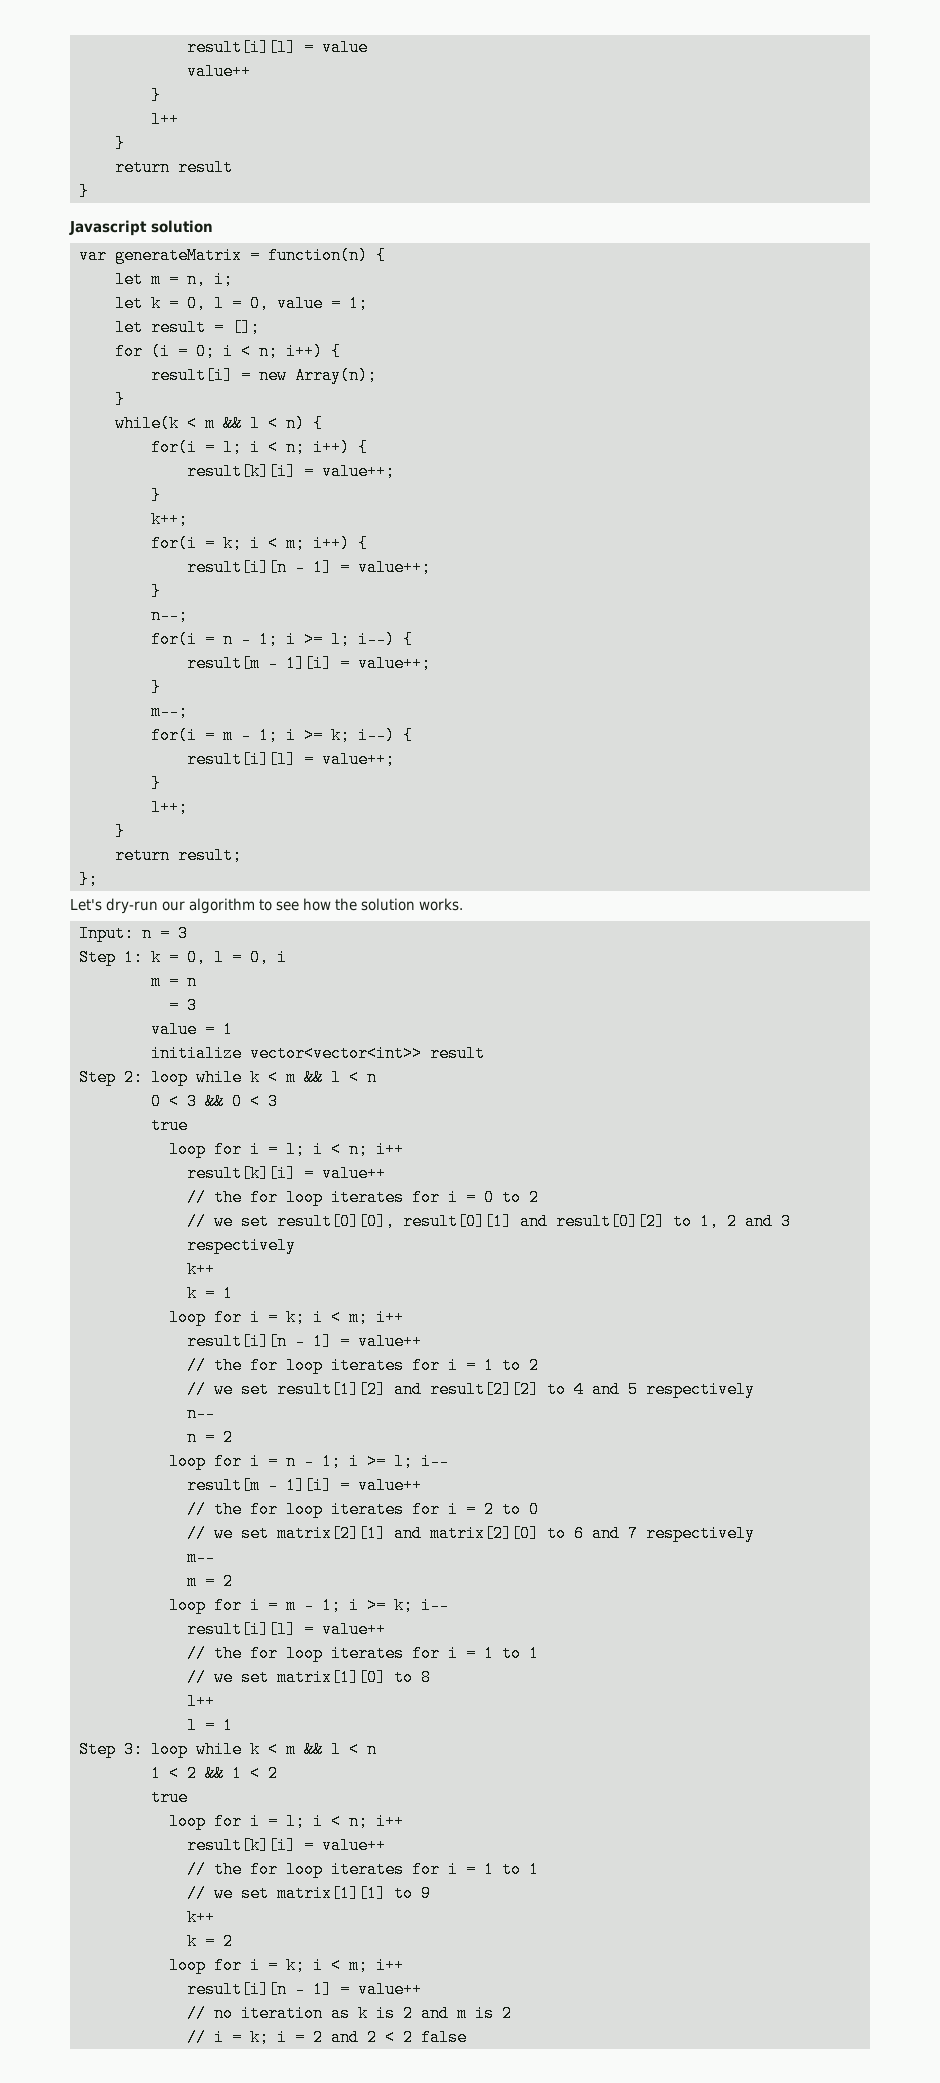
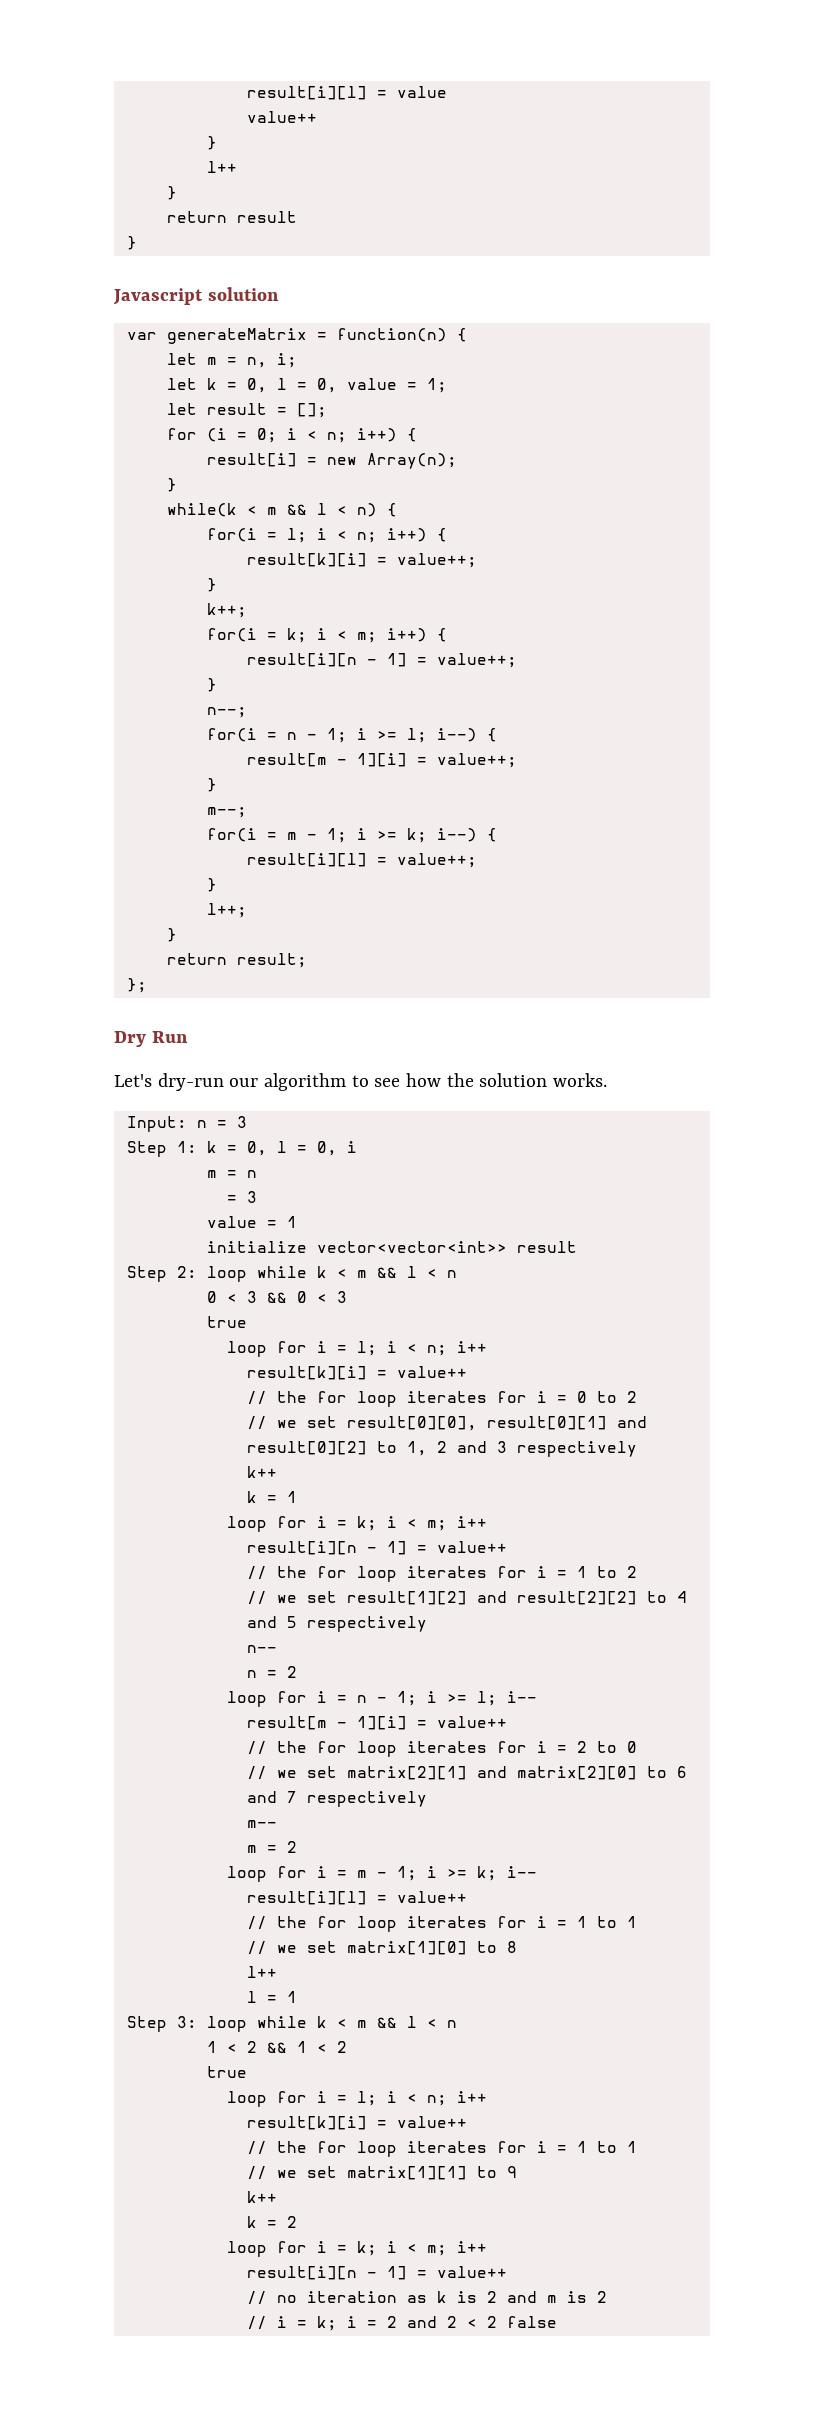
+ Dry Run

